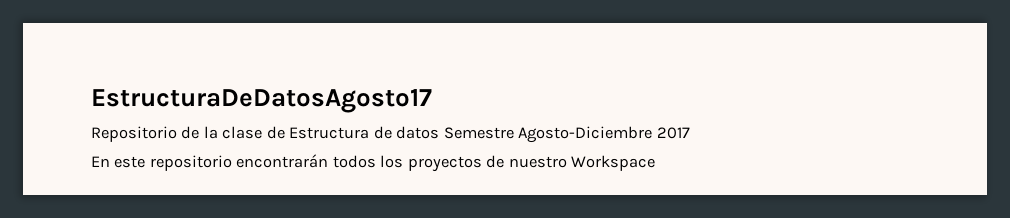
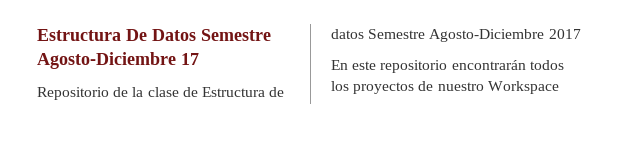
- EstructuraDeDatosAgosto17
+ Estructura De Datos Semestre Agosto-Diciembre 17

